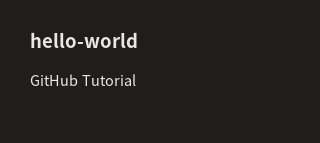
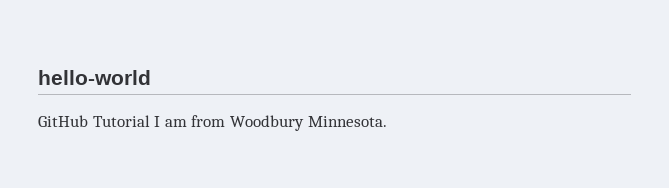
- GitHub Tutorial
+ GitHub Tutorial I am from Woodbury Minnesota.

